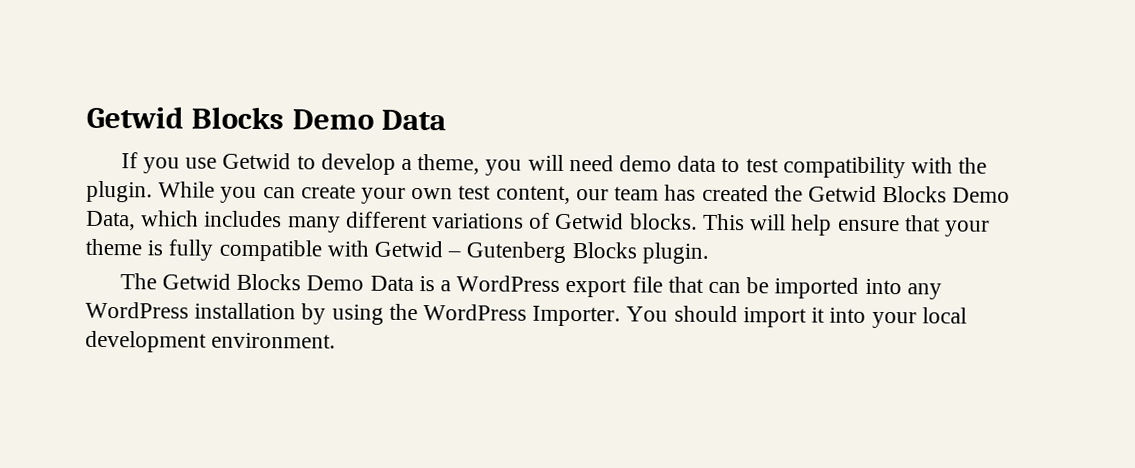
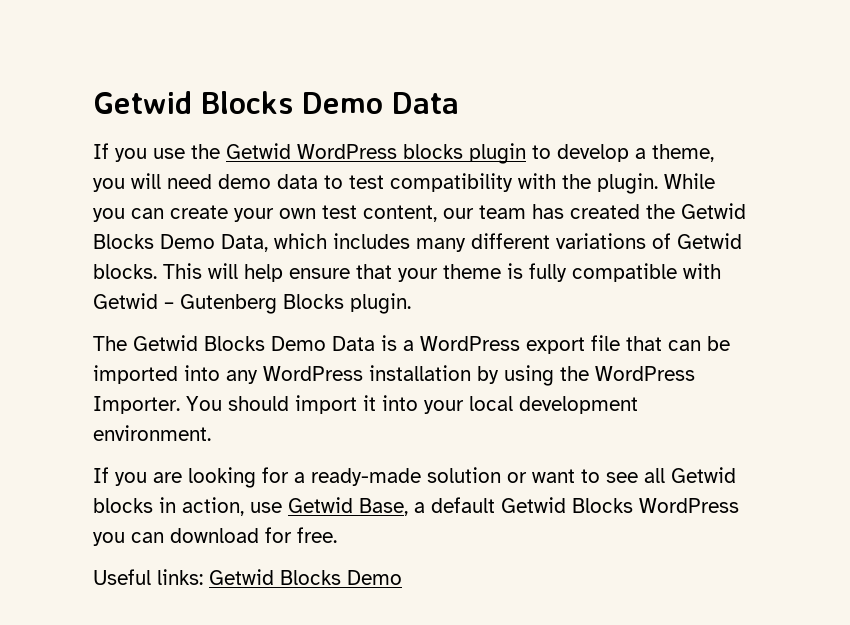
- If you use Getwid to develop a theme, you will need demo data to test compatibility with the plugin.
+ If you use the Getwid WordPress blocks plugin to develop a theme, you will need demo data to test compatibility with the plugin.
+ If you are looking for a ready-made solution or want to see all Getwid blocks in action, use Getwid Base, a default Getwid Blocks WordPress you can download for free.
+ Useful links: Getwid Blocks Demo

